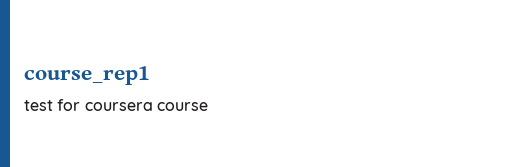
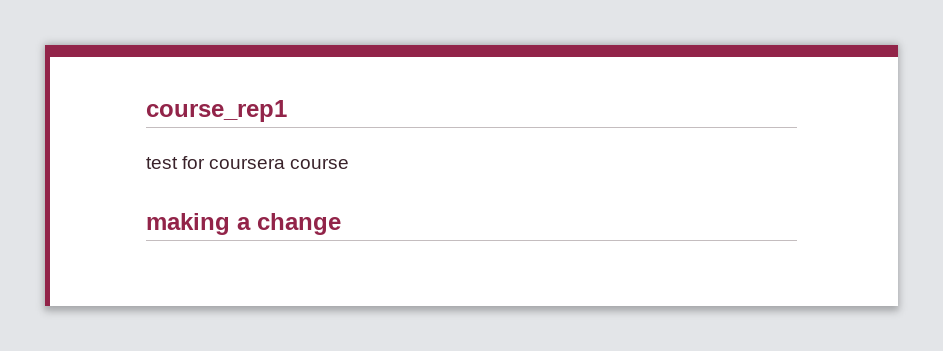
+ making a change

